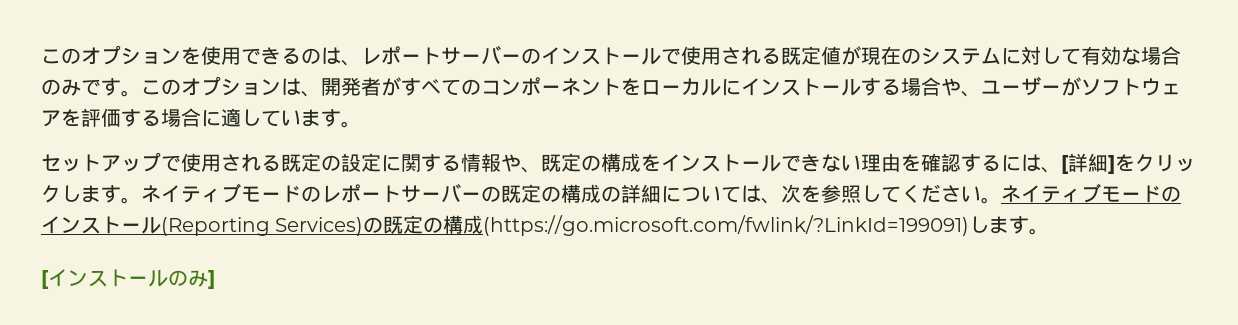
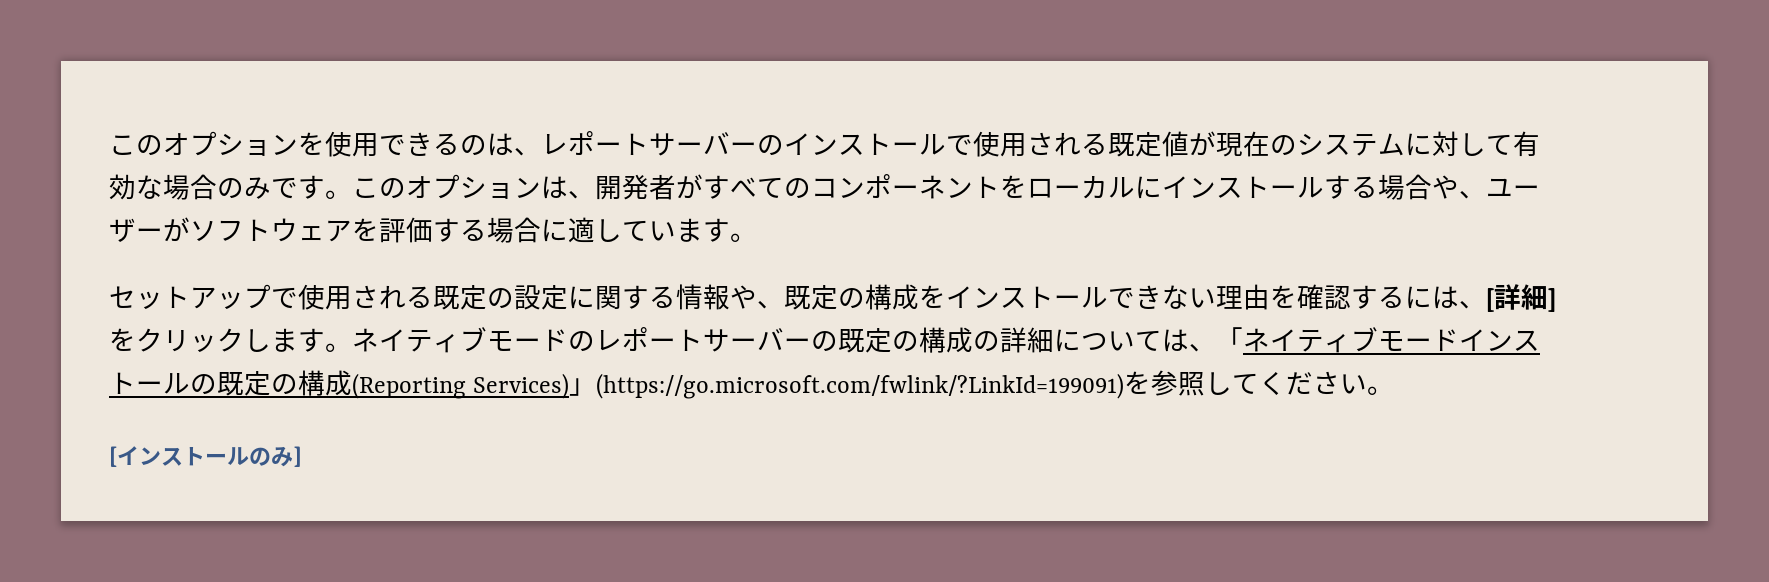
- ネイティブモードのレポートサーバーの既定の構成の詳細については、次を参照してください。ネイティブモードのインストール(Reporting Services)の既定の構成(https://go.microsoft.com/fwlink/?LinkId=199091)します。
+ ネイティブモードのレポートサーバーの既定の構成の詳細については、「ネイティブモードインストールの既定の構成(Reporting Services)」(https://go.microsoft.com/fwlink/?LinkId=199091)を参照してください。

